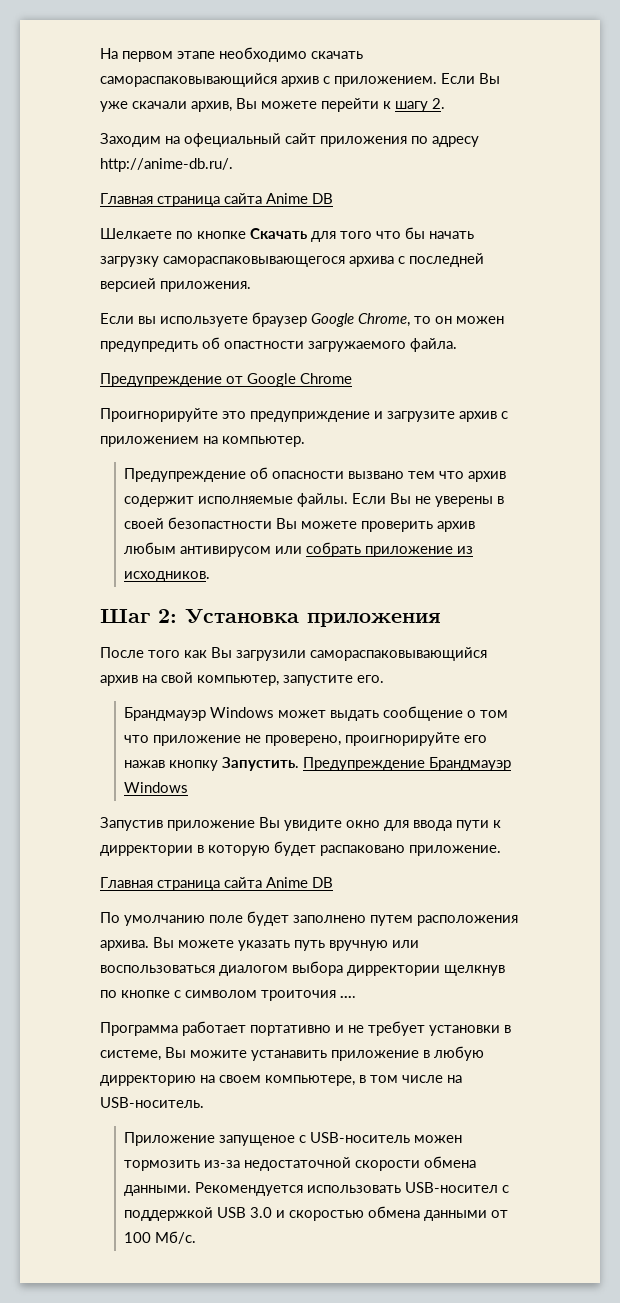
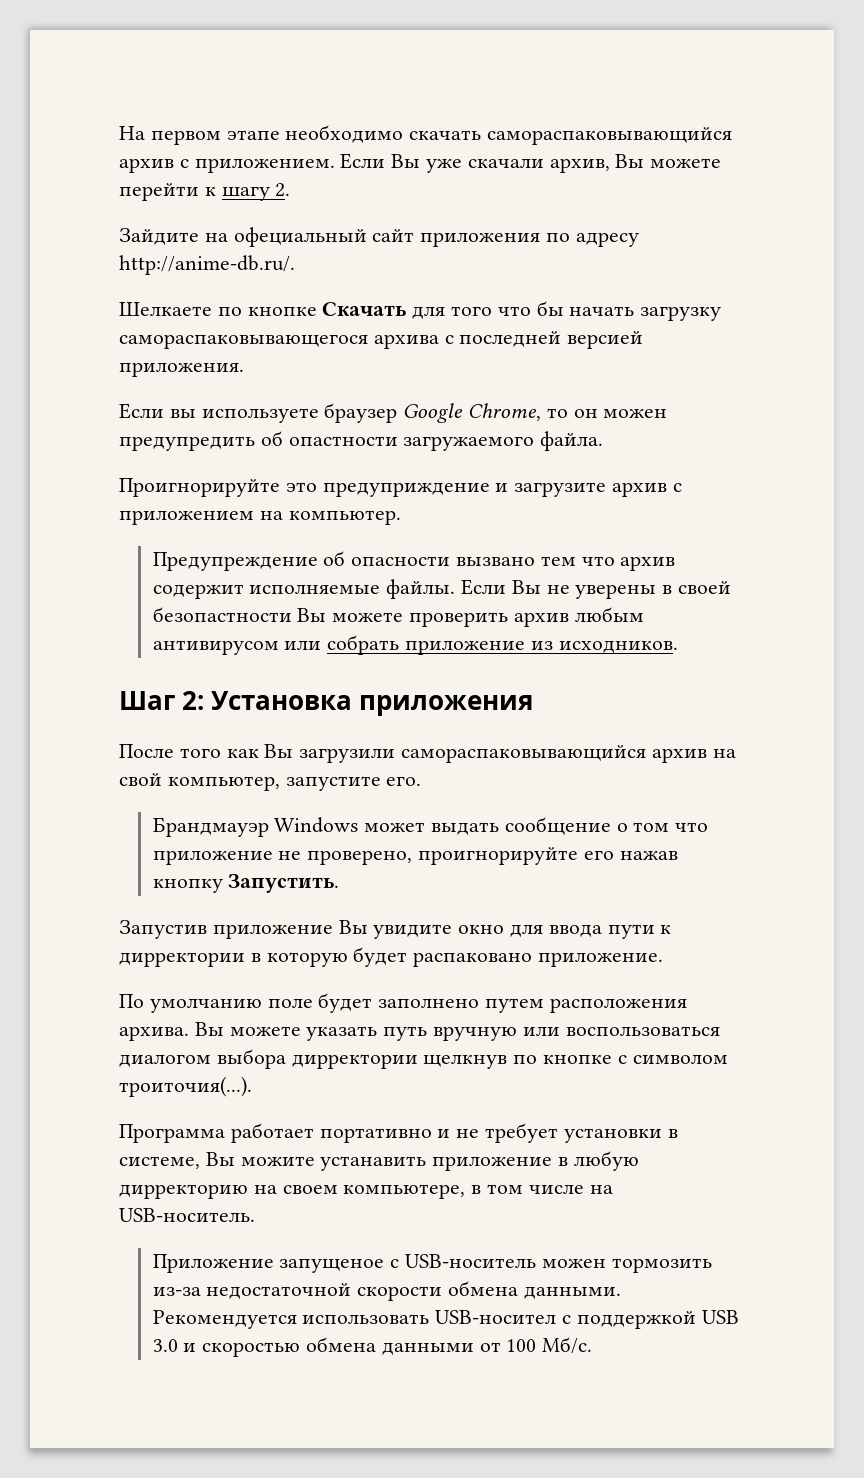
- Заходим на офециальный сайт приложения по адресу http://anime-db.ru/.
- Главная страница сайта Anime DB
+ Зайдите на офециальный сайт приложения по адресу http://anime-db.ru/.
- Предупреждение от Google Chrome
- Предупреждение Брандмауэр Windows
  Запустив приложение Вы увидите окно для ввода пути к дирректории в которую будет распаковано приложение.
- Главная страница сайта Anime DB
- Вы можете указать путь вручную или воспользоваться диалогом выбора дирректории щелкнув по кнопке с символом троиточия ....
+ Вы можете указать путь вручную или воспользоваться диалогом выбора дирректории щелкнув по кнопке с символом троиточия(...).

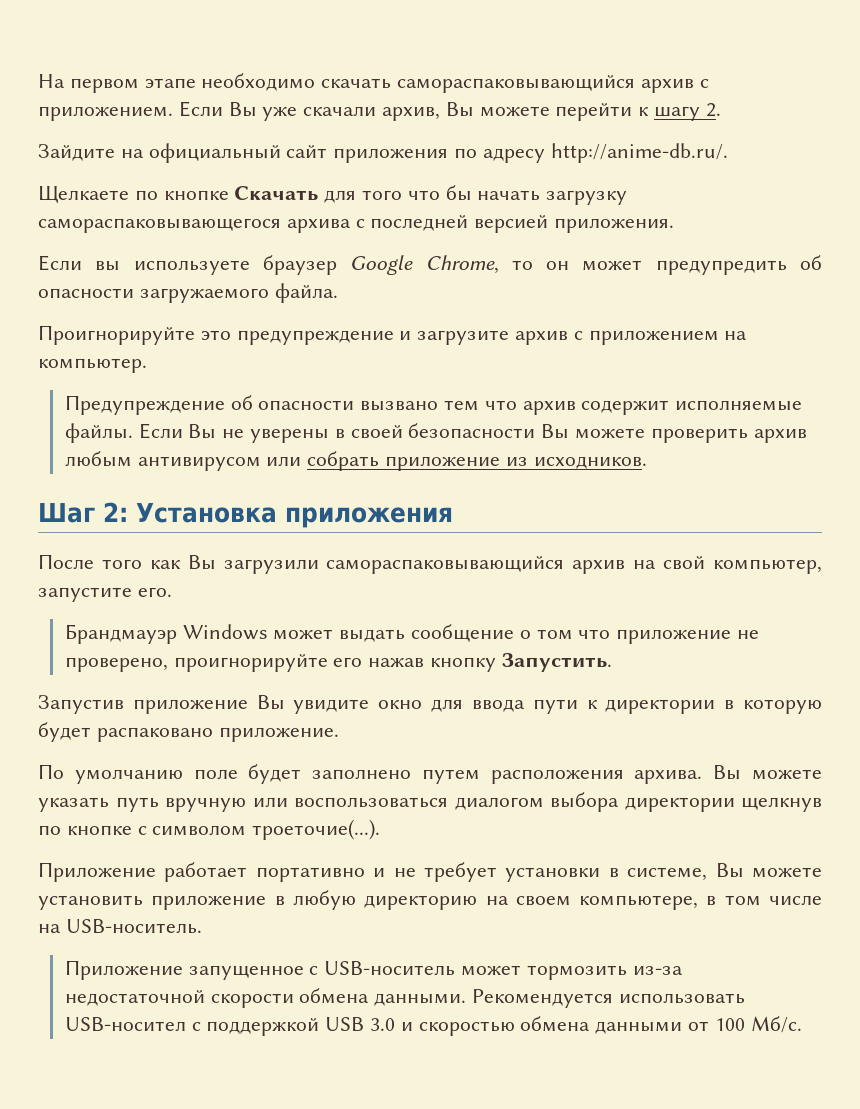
- Зайдите на офециальный сайт приложения по адресу http://anime-db.ru/.
+ Зайдите на официальный сайт приложения по адресу http://anime-db.ru/.
- Шелкаете по кнопке Скачать для того что бы начать загрузку самораспаковывающегося архива c последней версией приложения.
+ Щелкаете по кнопке Скачать для того что бы начать загрузку самораспаковывающегося архива c последней версией приложения.
- Если вы используете браузер Google Chrome, то он можен предупредить об опастности загружаемого файла.
+ Если вы используете браузер Google Chrome, то он может предупредить об опасности загружаемого файла.
- Проигнорируйте это предуприждение и загрузите архив с приложением на компьютер.
+ Проигнорируйте это предупреждение и загрузите архив с приложением на компьютер.
- Если Вы не уверены в своей безопастности Вы можете проверить архив любым антивирусом или собрать приложение из исходников.
+ Если Вы не уверены в своей безопасности Вы можете проверить архив любым антивирусом или собрать приложение из исходников.
- Запустив приложение Вы увидите окно для ввода пути к дирректории в которую будет распаковано приложение.
+ Запустив приложение Вы увидите окно для ввода пути к директории в которую будет распаковано приложение.
- Вы можете указать путь вручную или воспользоваться диалогом выбора дирректории щелкнув по кнопке с символом троиточия(...).
- Программа работает портативно и не требует установки в системе, Вы можите устанавить приложение в любую дирректорию на своем компьютере, в том числе на USB-носитель.
+ Вы можете указать путь вручную или воспользоваться диалогом выбора директории щелкнув по кнопке с символом троеточие(...).
+ Приложение работает портативно и не требует установки в системе, Вы можете установить приложение в любую директорию на своем компьютере, в том числе на USB-носитель.
- Приложение запущеное с USB-носитель можен тормозить из-за недостаточной скорости обмена данными.
+ Приложение запущенное с USB-носитель может тормозить из-за недостаточной скорости обмена данными.

